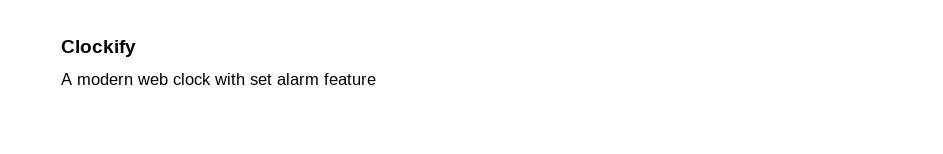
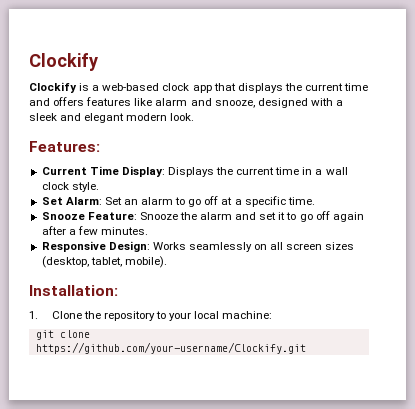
- A modern web clock with set alarm feature
+ Clockify is a web-based clock app that displays the current time and offers features like alarm and snooze, designed with a sleek and elegant modern look.
+ Features:
+ Current Time Display: Displays the current time in a wall clock style.
+ Set Alarm: Set an alarm to go off at a specific time.
+ Snooze Feature: Snooze the alarm and set it to go off again after a few minutes.
+ Responsive Design: Works seamlessly on all screen sizes (desktop, tablet, mobile).
+ Installation:
+ 1. Clone the repository to your local machine:
+ git clone https://github.com/your-username/Clockify.git

